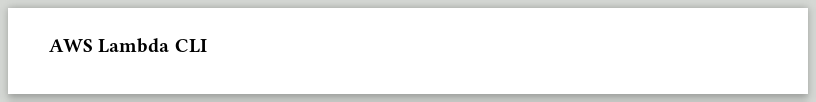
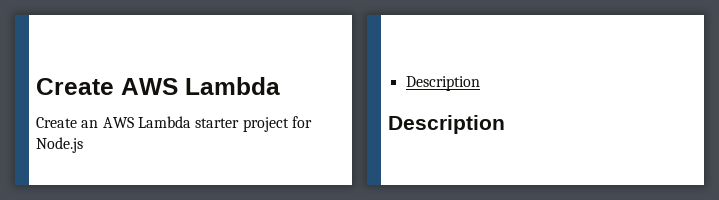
- AWS Lambda CLI
+ Create AWS Lambda
+ Create an AWS Lambda starter project for Node.js
+ Description
+ Description

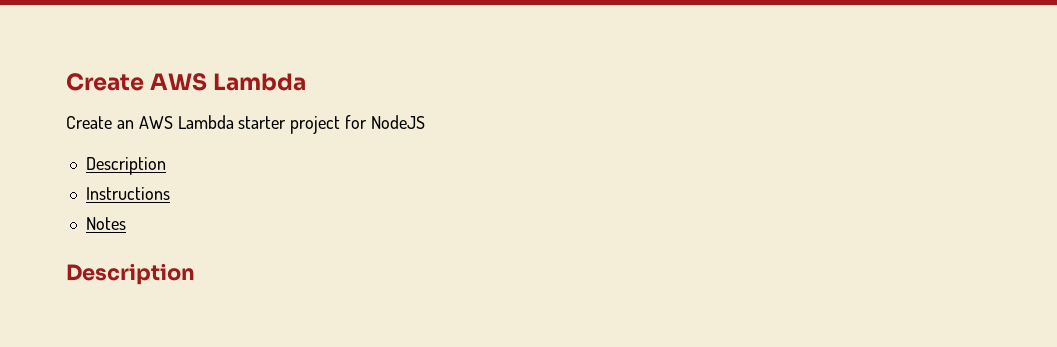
- Create an AWS Lambda starter project for Node.js
+ Create an AWS Lambda starter project for NodeJS
  Description
+ Instructions
+ Notes

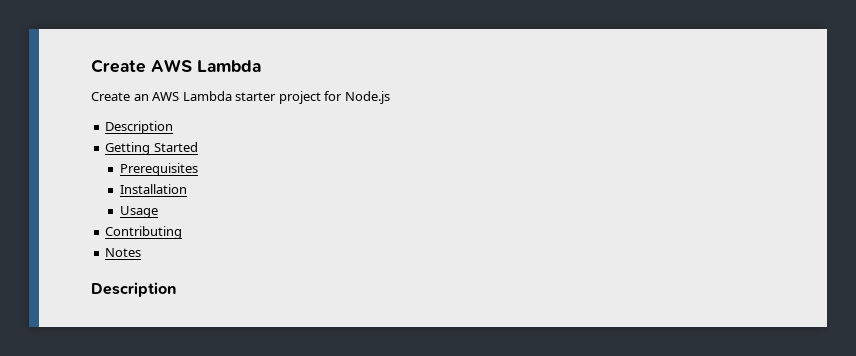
- Create an AWS Lambda starter project for NodeJS
+ Create an AWS Lambda starter project for Node.js
- Instructions
+ Getting Started
+ Prerequisites
+ Installation
+ Usage
+ Contributing

